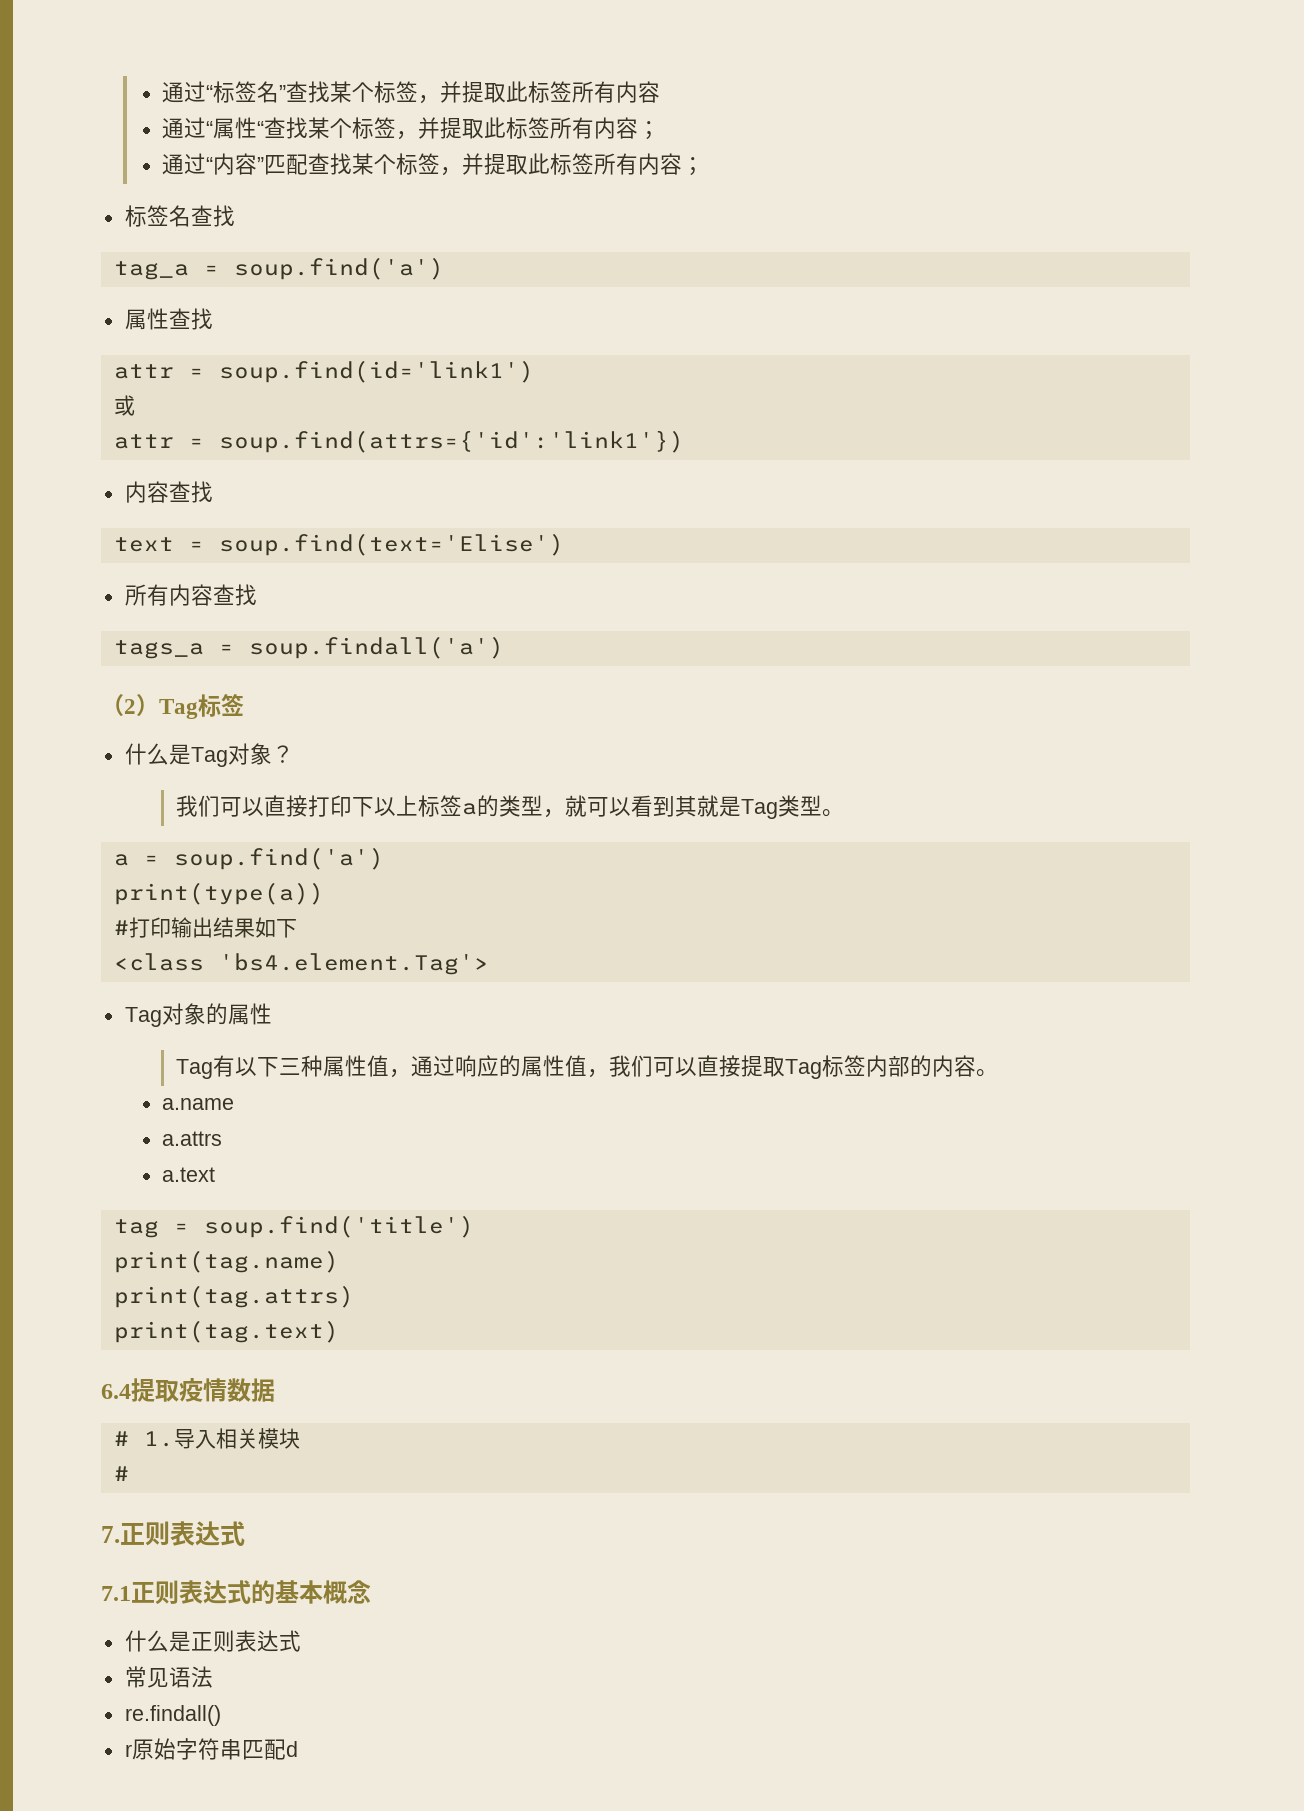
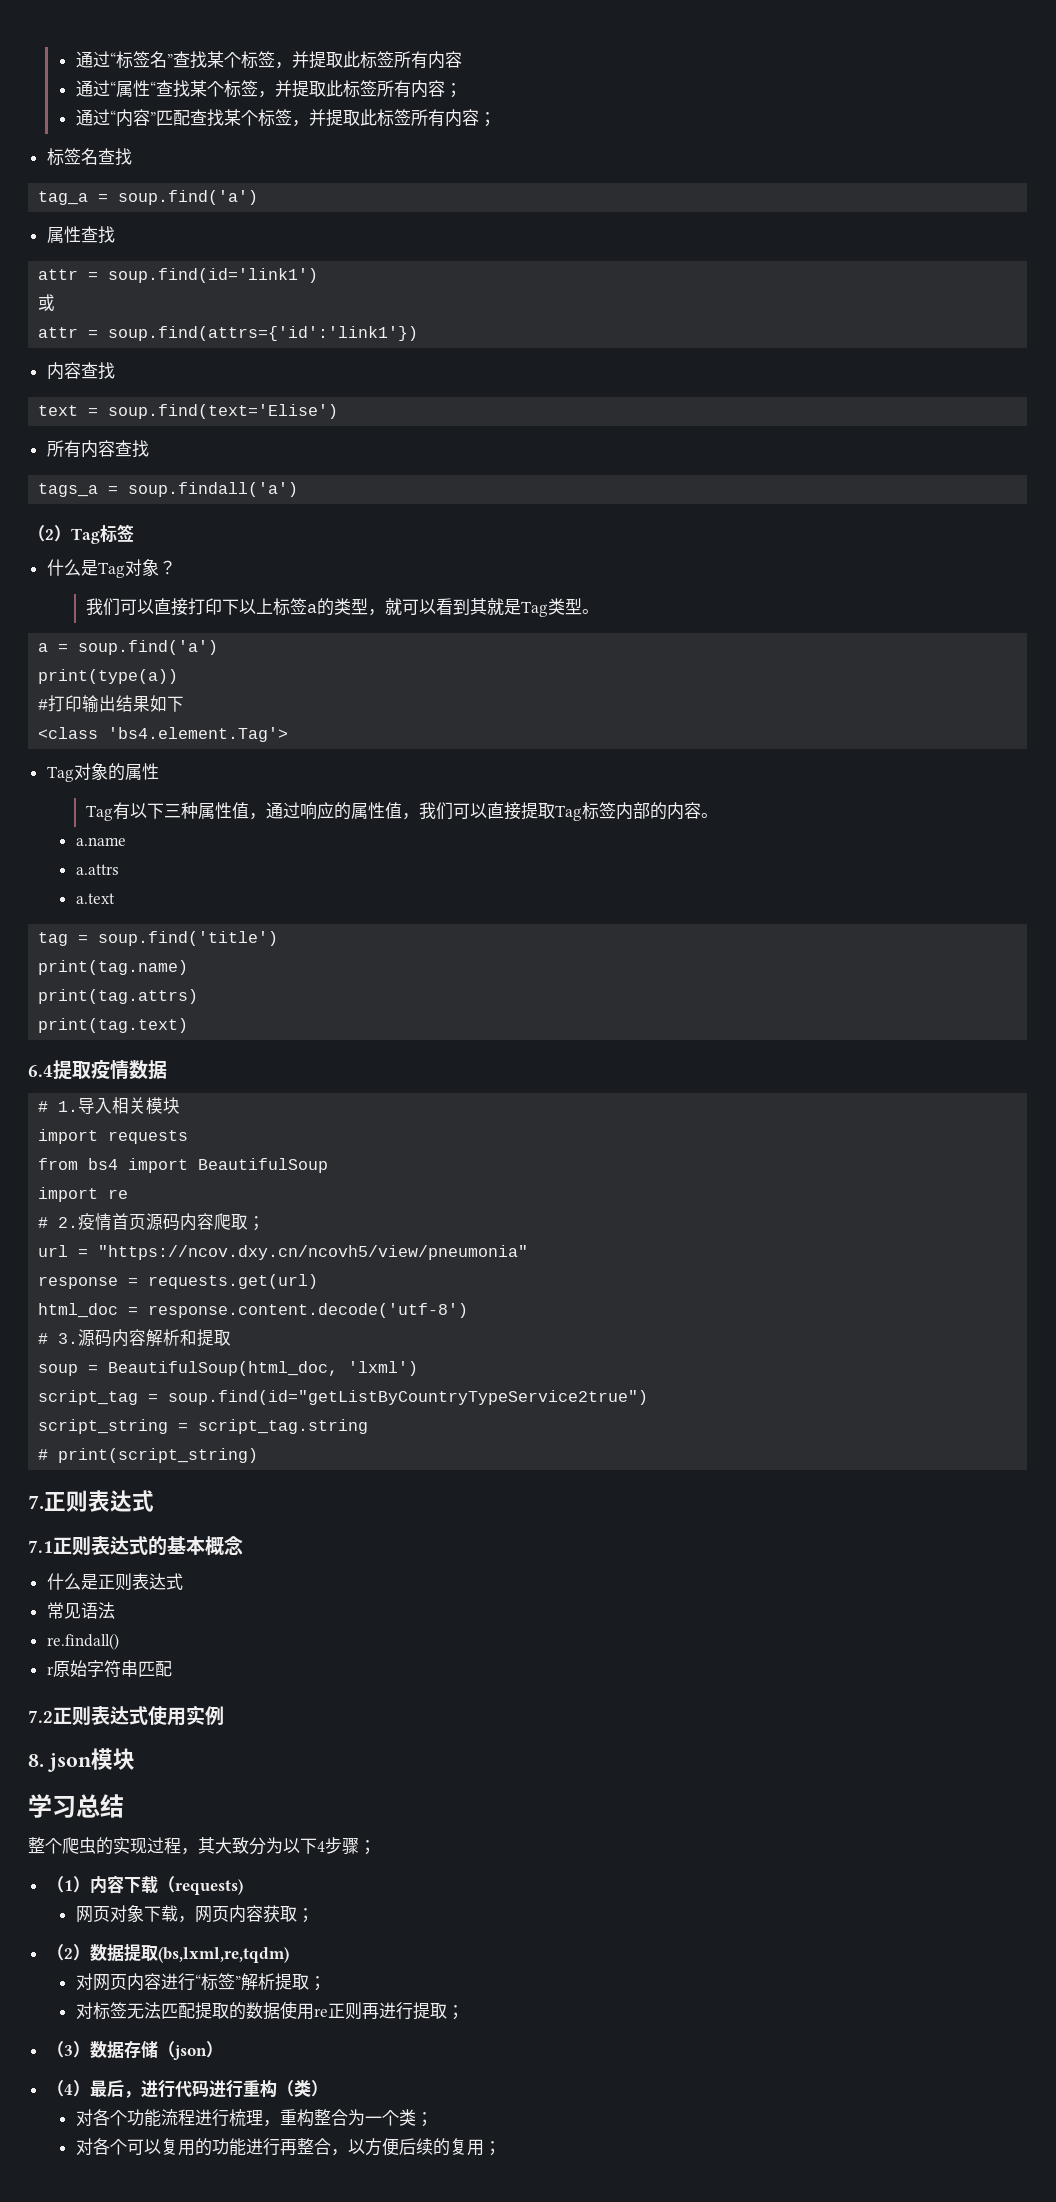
  # 1.导入相关模块
- #
+ import requests
+ from bs4 import BeautifulSoup
+ import re
+ # 2.疫情首页源码内容爬取；
+ url = "https://ncov.dxy.cn/ncovh5/view/pneumonia"
+ response = requests.get(url)
+ html_doc = response.content.decode('utf-8')
+ # 3.源码内容解析和提取
+ soup = BeautifulSoup(html_doc, 'lxml')
+ script_tag = soup.find(id="getListByCountryTypeService2true")
+ script_string = script_tag.string
+ # print(script_string)
- r原始字符串匹配d
+ r原始字符串匹配
+ 7.2正则表达式使用实例
+ 8. json模块
+ 学习总结
+ 整个爬虫的实现过程，其大致分为以下4步骤；
+ （1）内容下载（requests)
+ 网页对象下载，网页内容获取；
+ （2）数据提取(bs,lxml,re,tqdm)
+ 对网页内容进行“标签”解析提取；
+ 对标签无法匹配提取的数据使用re正则再进行提取；
+ （3）数据存储（json）
+ （4）最后，进行代码进行重构（类）
+ 对各个功能流程进行梳理，重构整合为一个类；
+ 对各个可以复用的功能进行再整合，以方便后续的复用；

